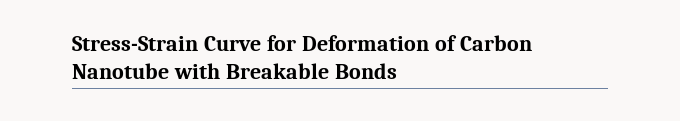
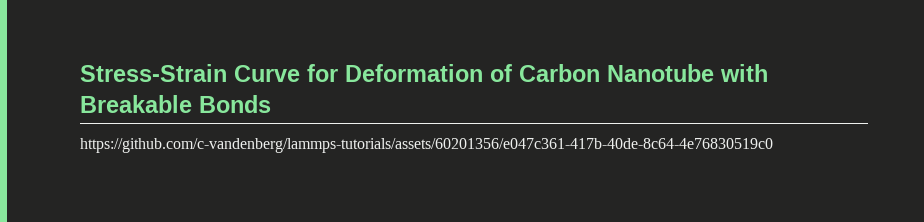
+ https://github.com/c-vandenberg/lammps-tutorials/assets/60201356/e047c361-417b-40de-8c64-4e76830519c0

